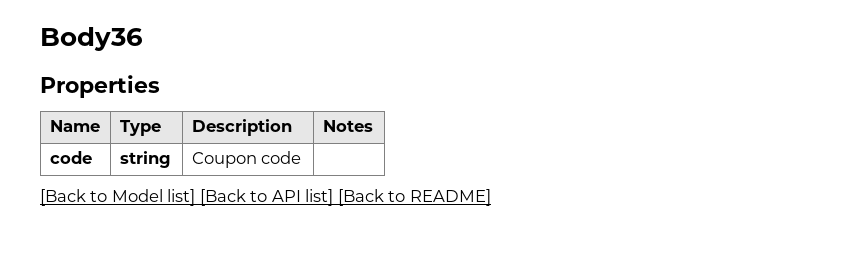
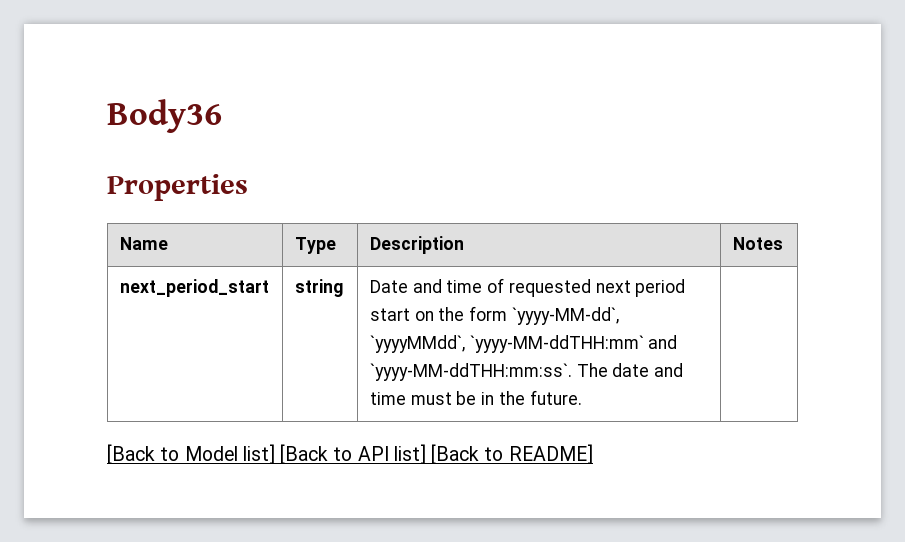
- code | string | Coupon code |
+ next_period_start | string | Date and time of requested next period start on the form `yyyy-MM-dd`, `yyyyMMdd`, `yyyy-MM-ddTHH:mm` and `yyyy-MM-ddTHH:mm:ss`. The date and time must be in the future. |

